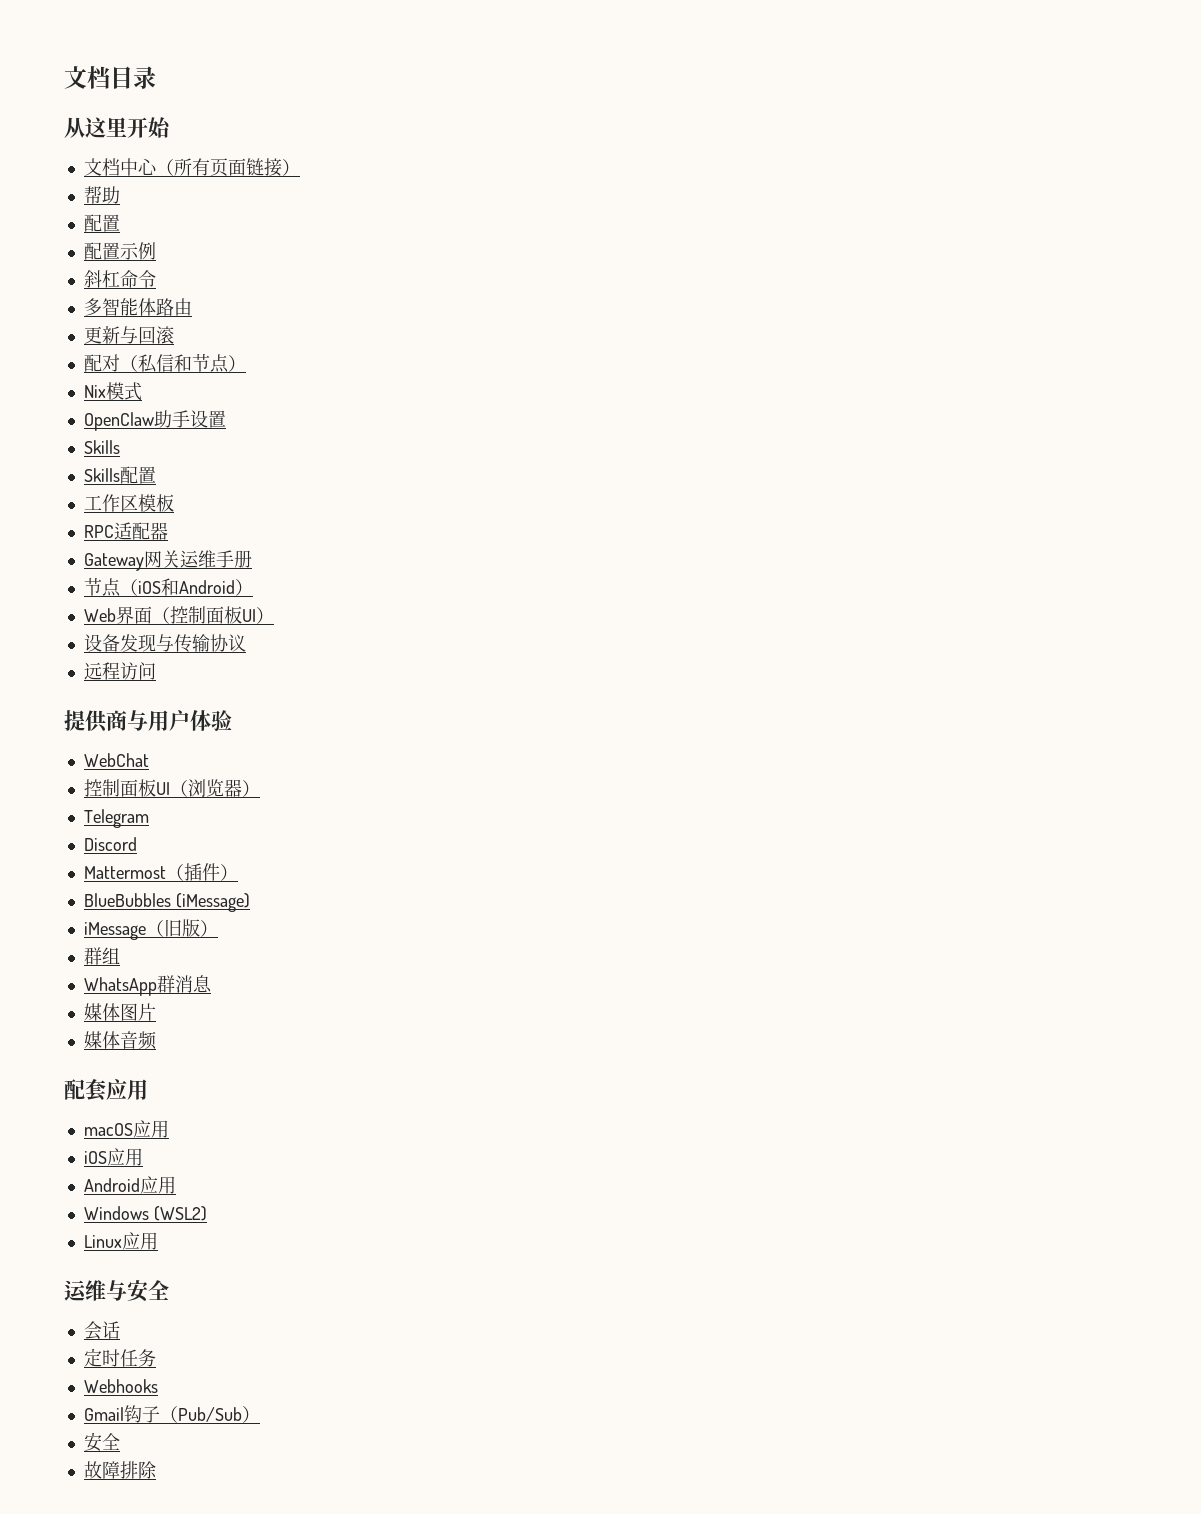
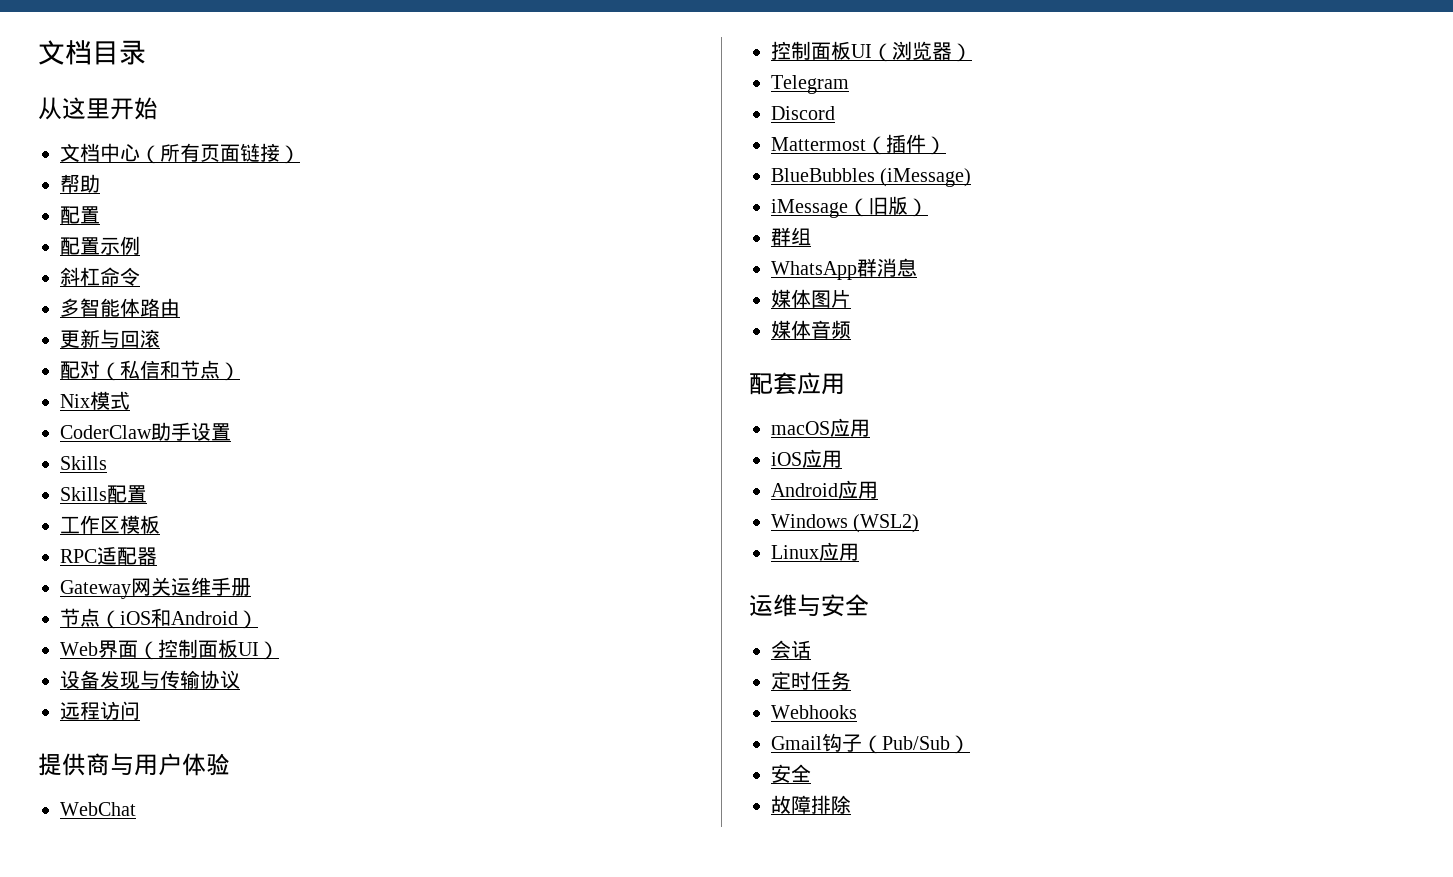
- OpenClaw助手设置
+ CoderClaw助手设置

